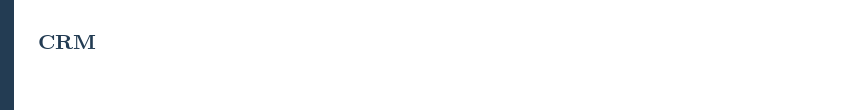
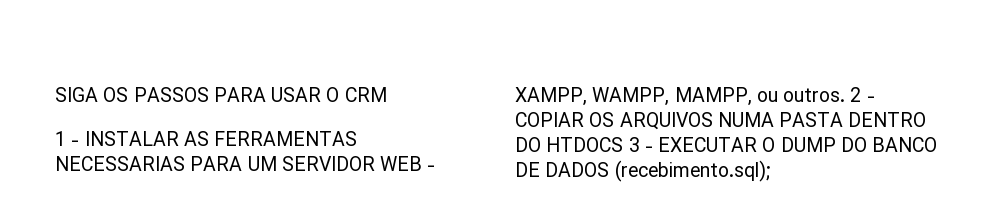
- CRM
+ SIGA OS PASSOS PARA USAR O CRM
+ 1 - INSTALAR AS FERRAMENTAS NECESSARIAS PARA UM SERVIDOR WEB - XAMPP, WAMPP, MAMPP, ou outros. 2 - COPIAR OS ARQUIVOS NUMA PASTA DENTRO DO HTDOCS 3 - EXECUTAR O DUMP DO BANCO DE DADOS (recebimento.sql);

